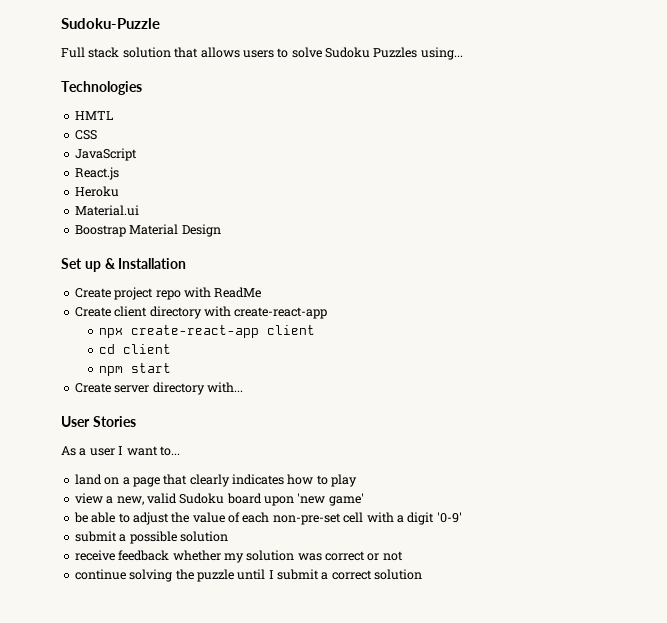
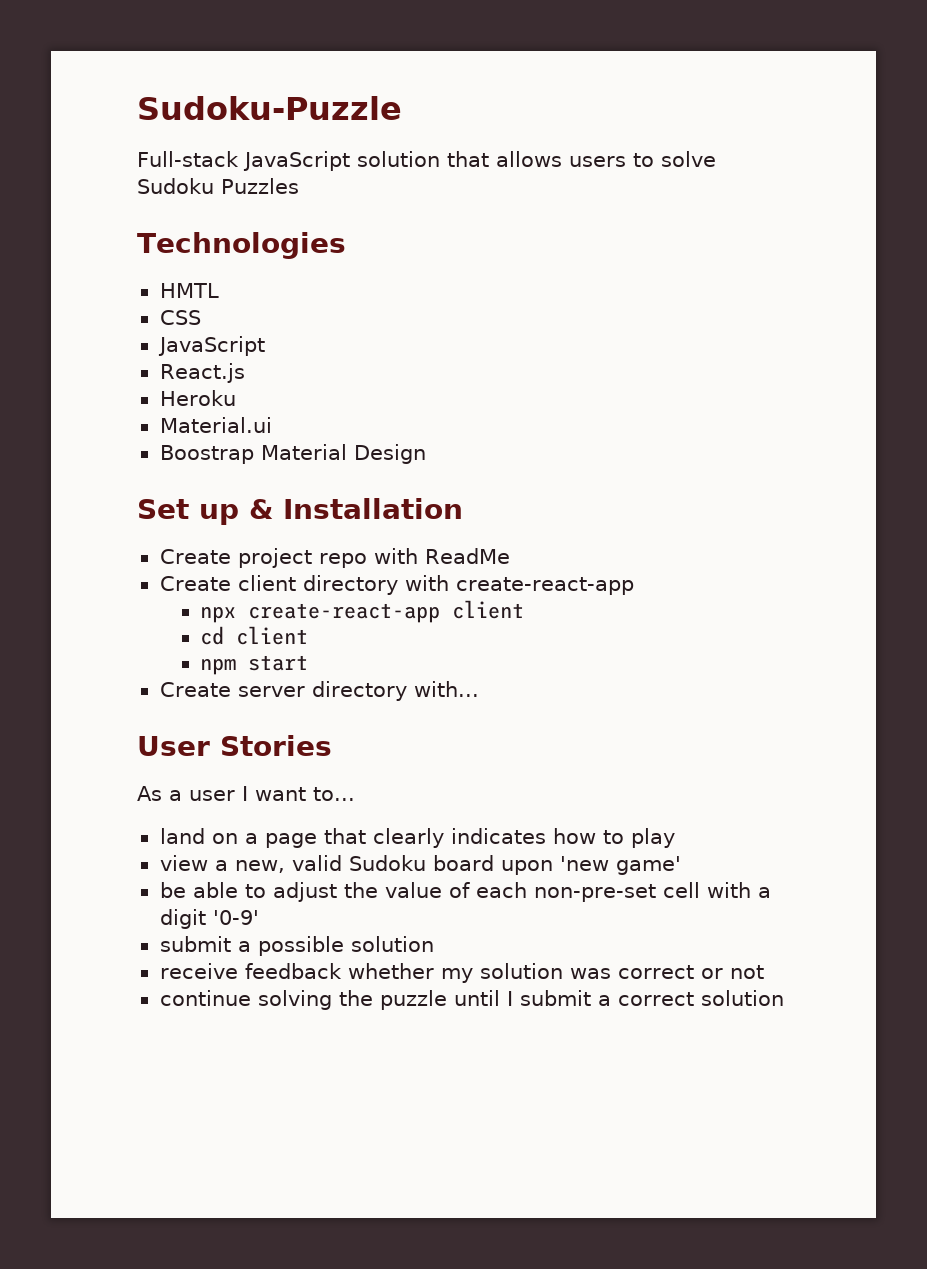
- Full stack solution that allows users to solve Sudoku Puzzles using...
+ Full-stack JavaScript solution that allows users to solve Sudoku Puzzles

